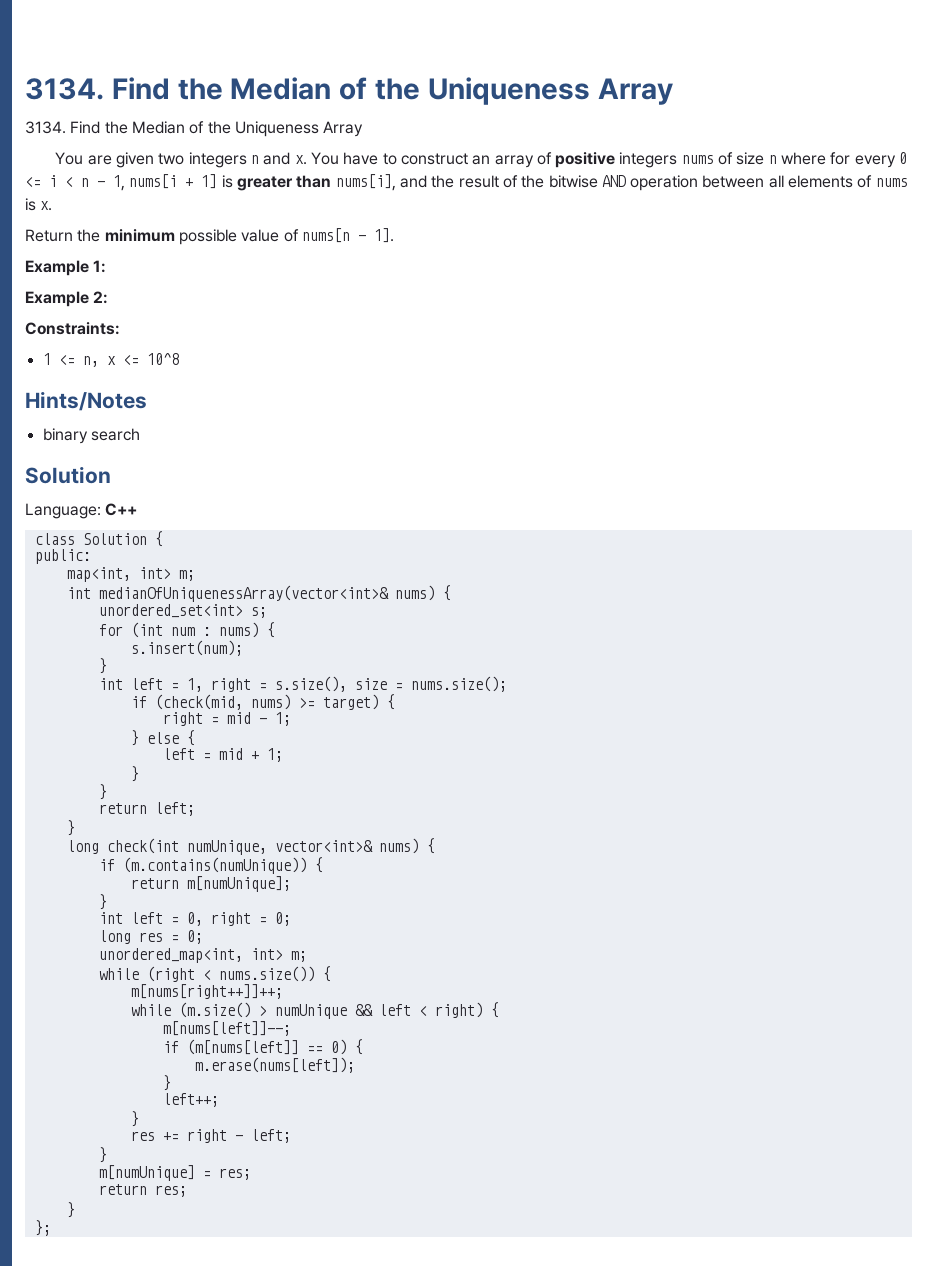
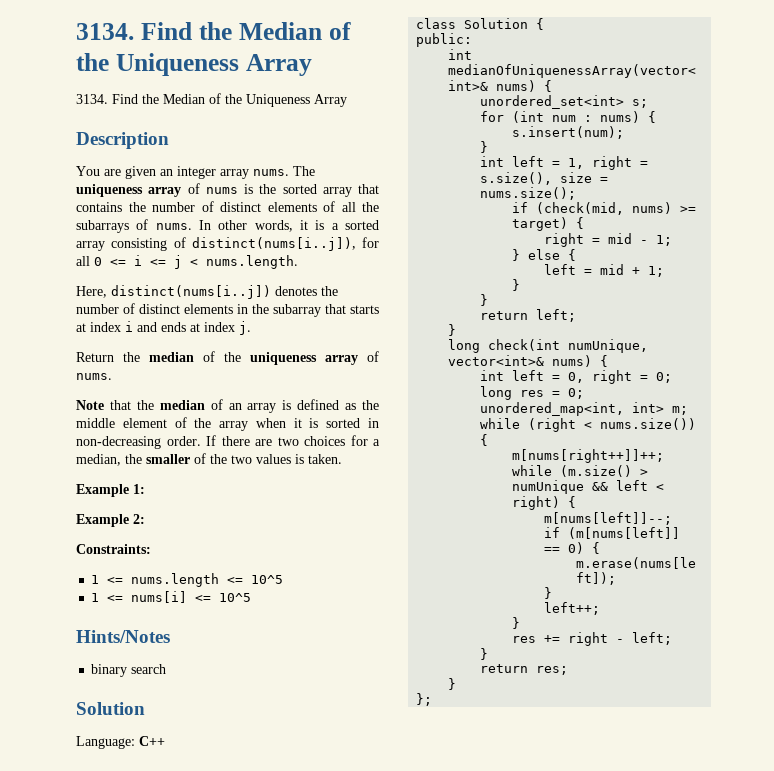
+ Description
- You are given two integers n and x. You have to construct an array of positive integers nums of size n where for every 0 <= i < n - 1, nums[i + 1] is greater than nums[i], and the result of the bitwise AND operation between all elements of nums is x.
- Return the minimum possible value of nums[n - 1].
+ You are given an integer array nums. The uniqueness array of nums is the sorted array that contains the number of distinct elements of all the subarrays of nums. In other words, it is a sorted array consisting of distinct(nums[i..j]), for all 0 <= i <= j < nums.length.
+ Here, distinct(nums[i..j]) denotes the number of distinct elements in the subarray that starts at index i and ends at index j.
+ Return the median of the uniqueness array of nums.
+ Note that the median of an array is defined as the middle element of the array when it is sorted in non-decreasing order. If there are two choices for a median, the smaller of the two values is taken.
- 1 <= n, x <= 10^8
+ 1 <= nums.length <= 10^5
+ 1 <= nums[i] <= 10^5
- map<int, int> m;
- if (m.contains(numUnique)) {
- return m[numUnique];
- }
- m[numUnique] = res;

